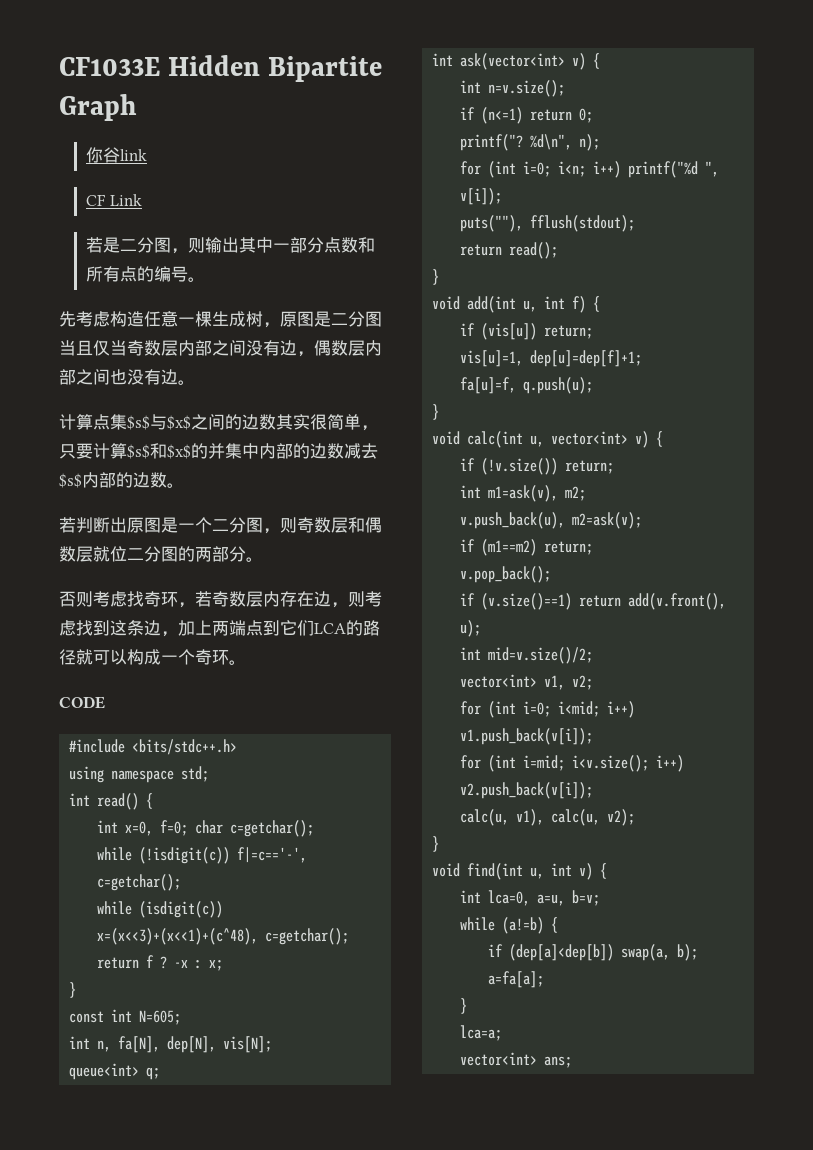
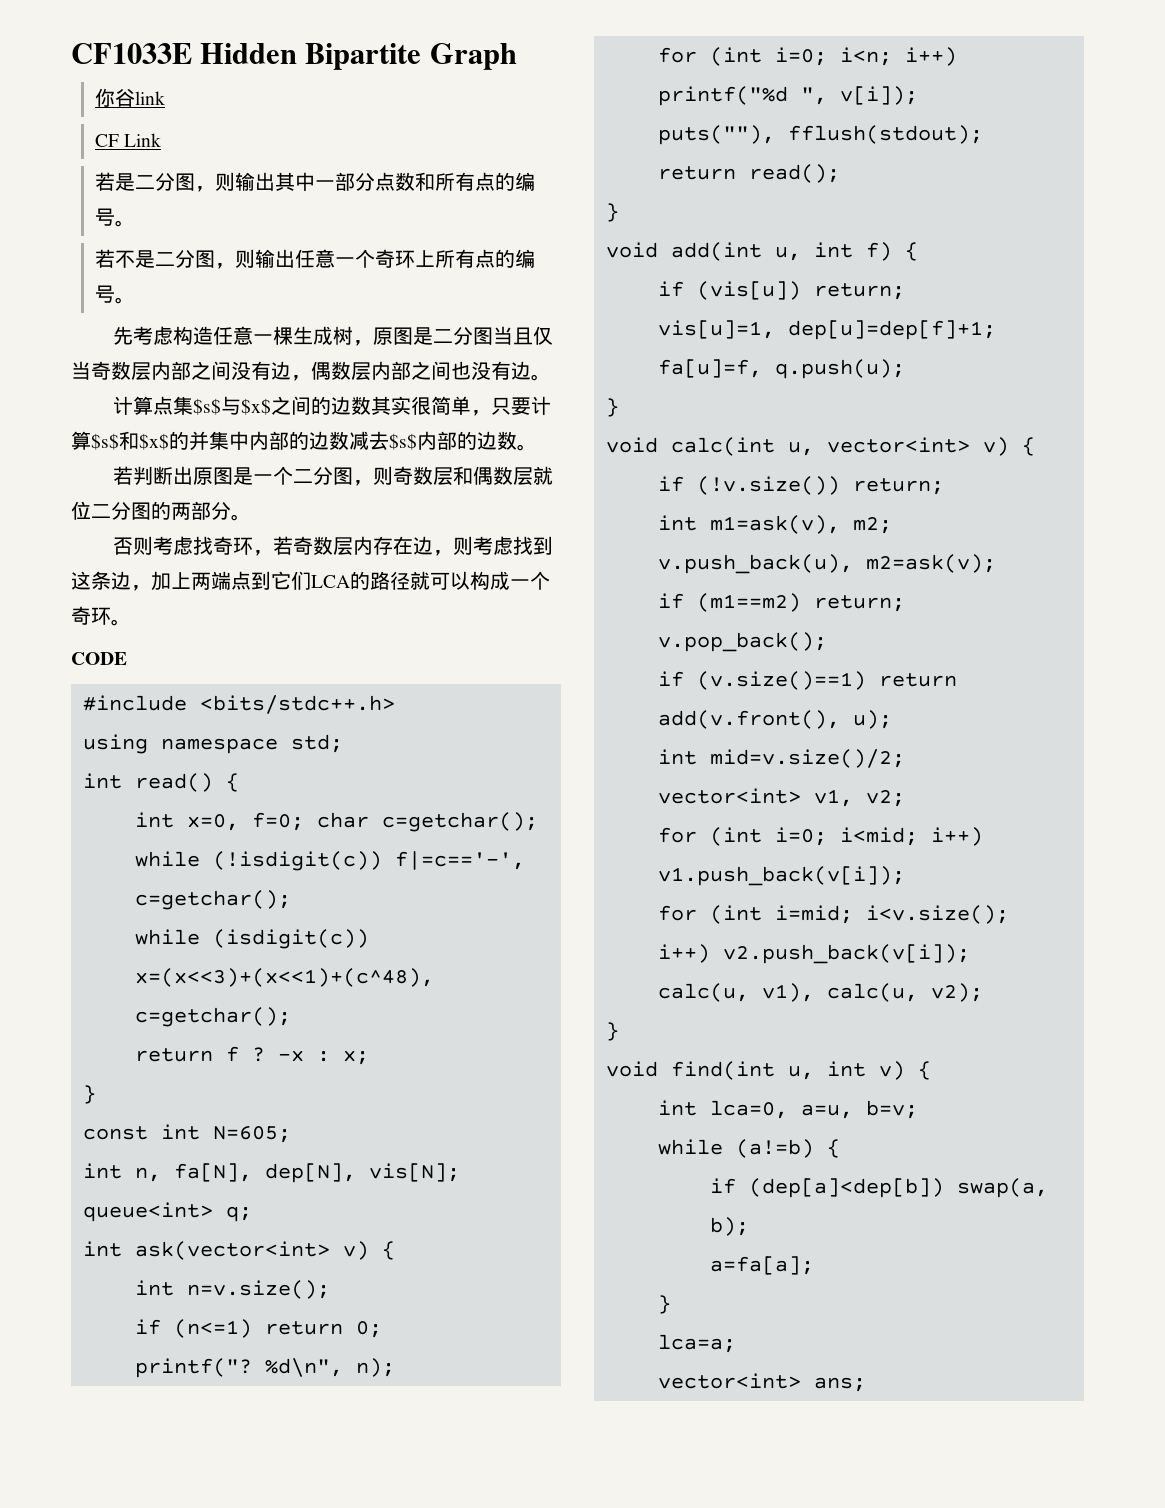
+ 若不是二分图，则输出任意一个奇环上所有点的编号。

